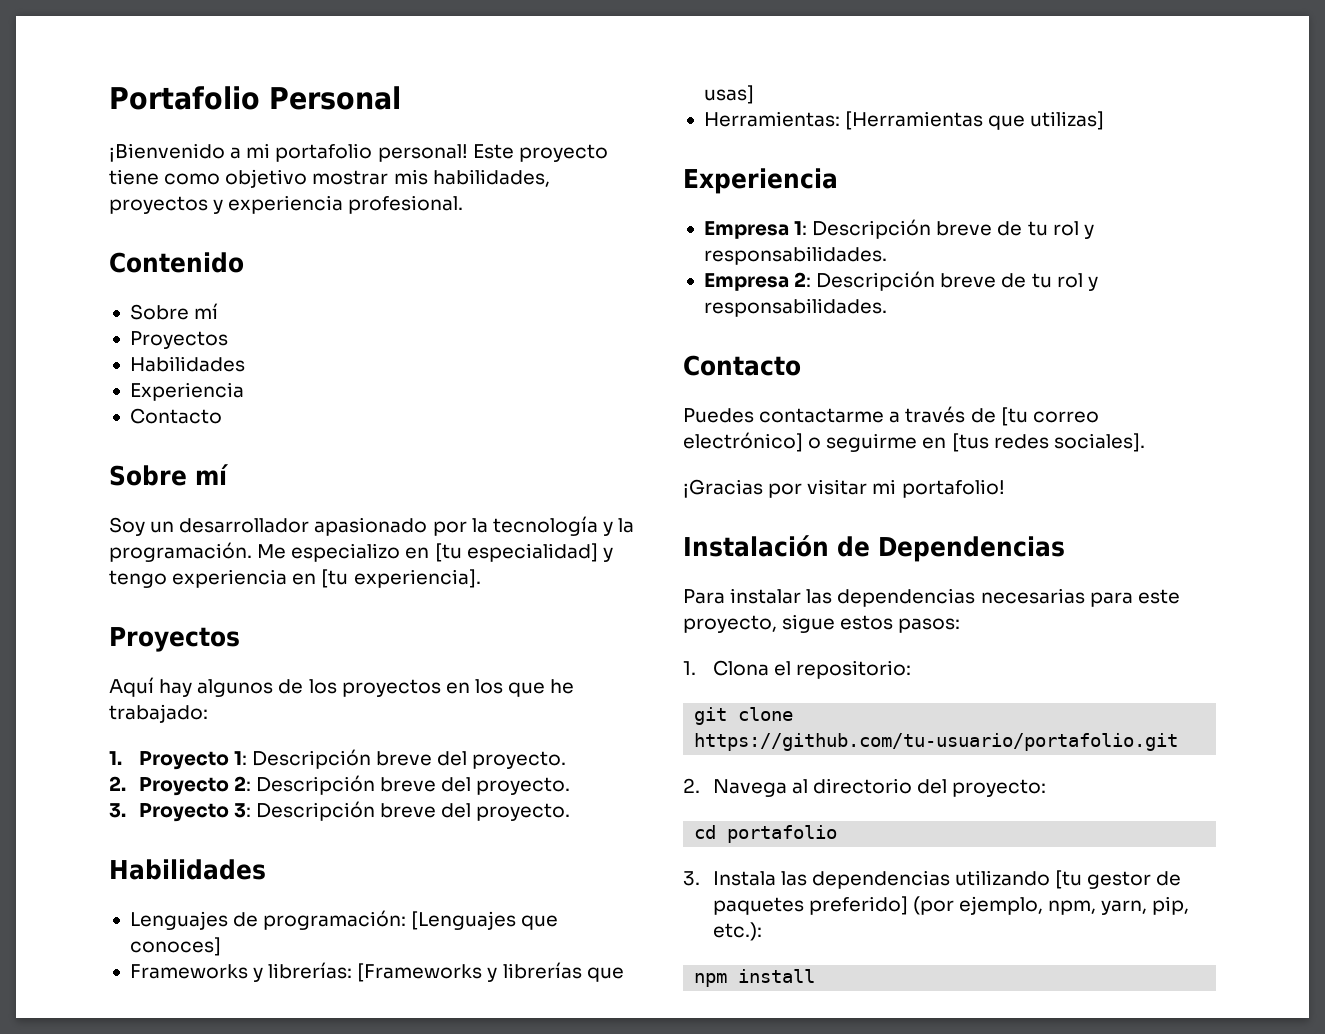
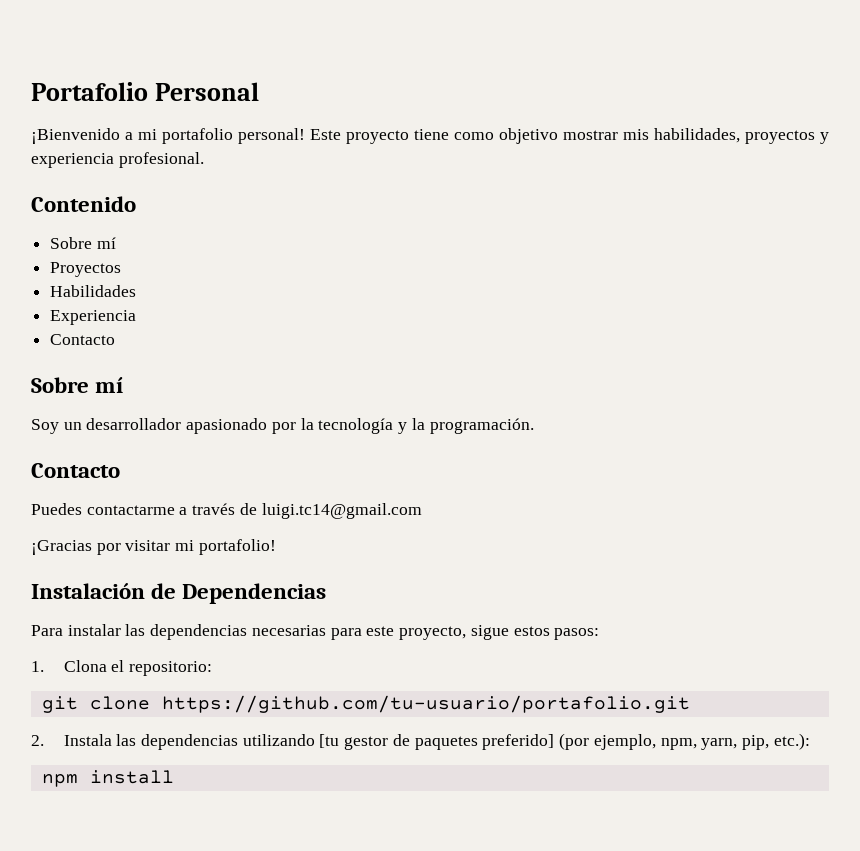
- Me especializo en [tu especialidad] y tengo experiencia en [tu experiencia].
- Proyectos
- Aquí hay algunos de los proyectos en los que he trabajado:
- 1. Proyecto 1: Descripción breve del proyecto.
- 2. Proyecto 2: Descripción breve del proyecto.
- 3. Proyecto 3: Descripción breve del proyecto.
- Habilidades
- Lenguajes de programación: [Lenguajes que conoces]
- Frameworks y librerías: [Frameworks y librerías que usas]
- Herramientas: [Herramientas que utilizas]
- Experiencia
- Empresa 1: Descripción breve de tu rol y responsabilidades.
- Empresa 2: Descripción breve de tu rol y responsabilidades.
- Puedes contactarme a través de [tu correo electrónico] o seguirme en [tus redes sociales].
+ Puedes contactarme a través de luigi.tc14@gmail.com
- 2. Navega al directorio del proyecto:
- cd portafolio
- 3. Instala las dependencias utilizando [tu gestor de paquetes preferido] (por ejemplo, npm, yarn, pip, etc.):
+ 2. Instala las dependencias utilizando [tu gestor de paquetes preferido] (por ejemplo, npm, yarn, pip, etc.):

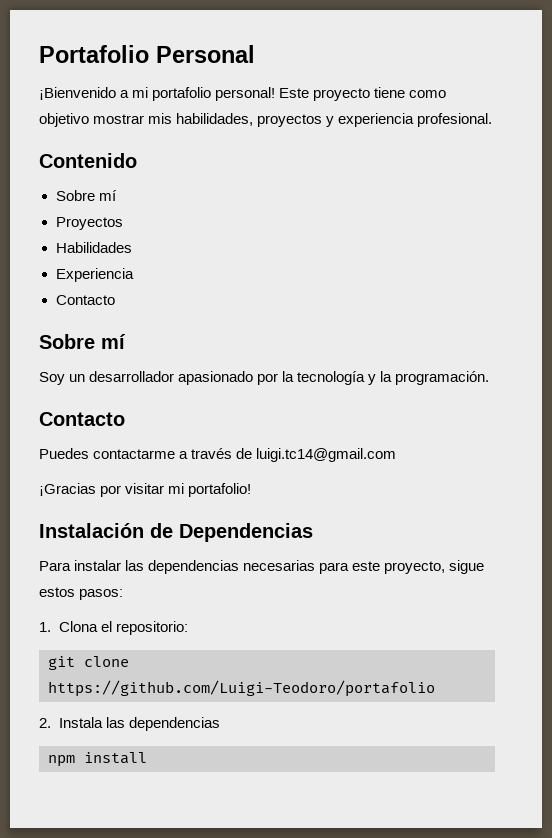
- git clone https://github.com/tu-usuario/portafolio.git
+ git clone https://github.com/Luigi-Teodoro/portafolio
- 2. Instala las dependencias utilizando [tu gestor de paquetes preferido] (por ejemplo, npm, yarn, pip, etc.):
+ 2. Instala las dependencias

